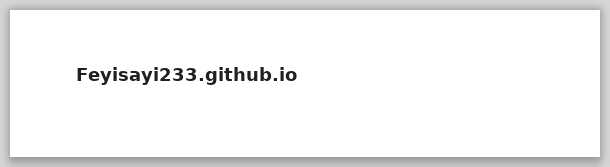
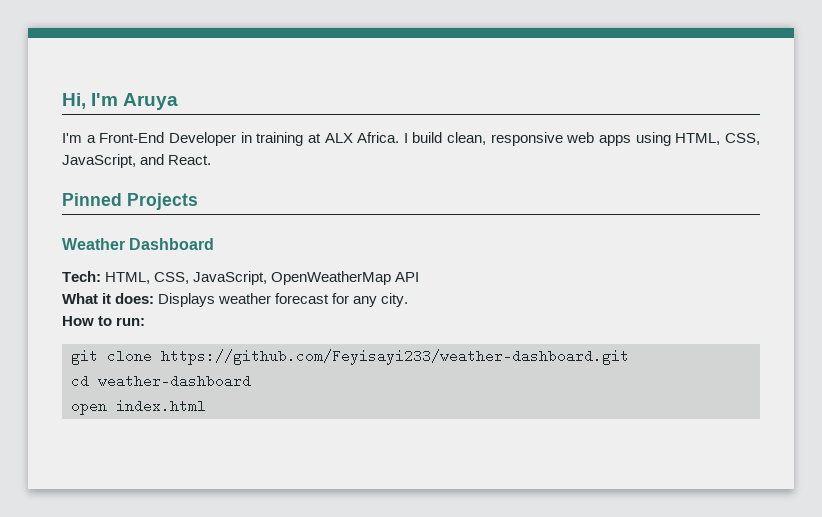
- Feyisayi233.github.io
+ Hi, I'm Aruya
+ I'm a Front‑End Developer in training at ALX Africa. I build clean, responsive web apps using HTML, CSS, JavaScript, and React.
+ Pinned Projects
+ Weather Dashboard
+ Tech: HTML, CSS, JavaScript, OpenWeatherMap API
+ What it does: Displays weather forecast for any city.
+ How to run:
+ git clone https://github.com/Feyisayi233/weather-dashboard.git
+ cd weather-dashboard
+ open index.html

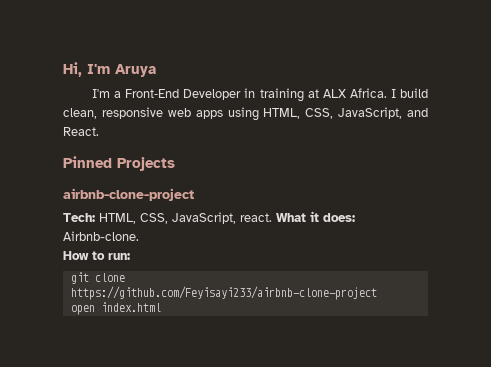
- Weather Dashboard
+ airbnb-clone-project
- Tech: HTML, CSS, JavaScript, OpenWeatherMap API
- What it does: Displays weather forecast for any city.
+ Tech: HTML, CSS, JavaScript, react. What it does: Airbnb-clone.
- git clone https://github.com/Feyisayi233/weather-dashboard.git
- cd weather-dashboard
+ git clone https://github.com/Feyisayi233/airbnb-clone-project

